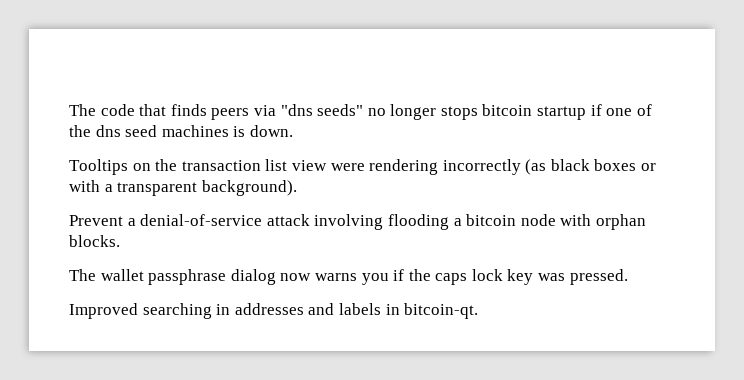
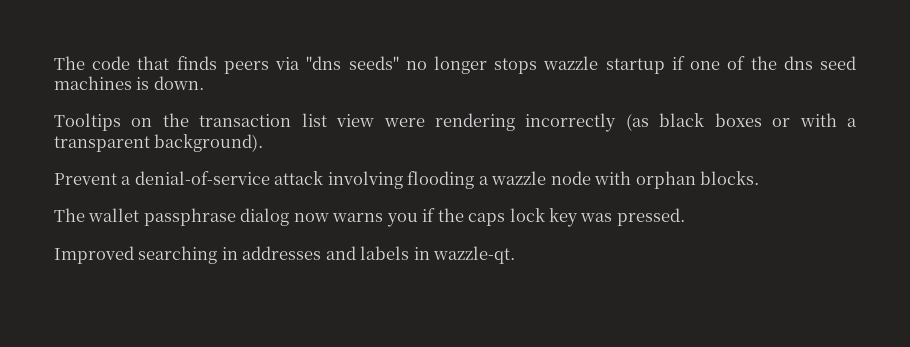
- The code that finds peers via "dns seeds" no longer stops bitcoin startup if one of the dns seed machines is down.
+ The code that finds peers via "dns seeds" no longer stops wazzle startup if one of the dns seed machines is down.
- Prevent a denial-of-service attack involving flooding a bitcoin node with orphan blocks.
+ Prevent a denial-of-service attack involving flooding a wazzle node with orphan blocks.
- Improved searching in addresses and labels in bitcoin-qt.
+ Improved searching in addresses and labels in wazzle-qt.

